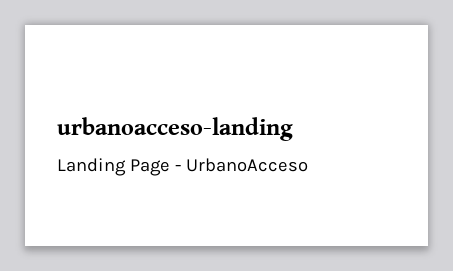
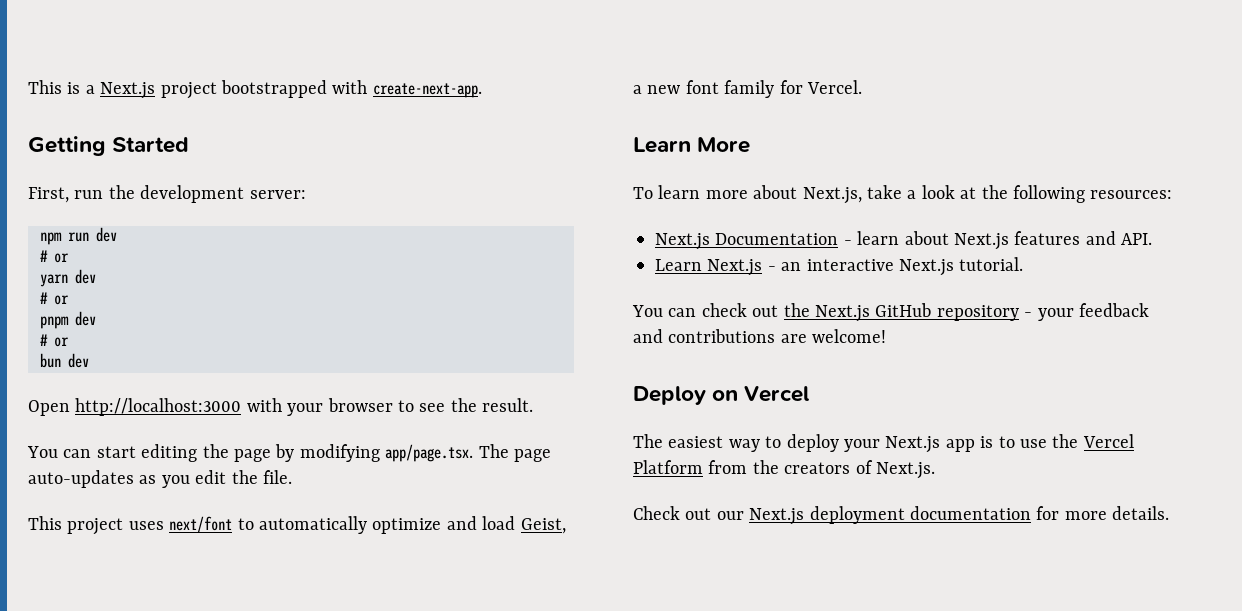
- urbanoacceso-landing
- Landing Page - UrbanoAcceso
+ This is a Next.js project bootstrapped with create-next-app.
+ Getting Started
+ First, run the development server:
+ npm run dev
+ # or
+ yarn dev
+ # or
+ pnpm dev
+ # or
+ bun dev
+ Open http://localhost:3000 with your browser to see the result.
+ You can start editing the page by modifying app/page.tsx. The page auto-updates as you edit the file.
+ This project uses next/font to automatically optimize and load Geist, a new font family for Vercel.
+ Learn More
+ To learn more about Next.js, take a look at the following resources:
+ Next.js Documentation - learn about Next.js features and API.
+ Learn Next.js - an interactive Next.js tutorial.
+ You can check out the Next.js GitHub repository - your feedback and contributions are welcome!
+ Deploy on Vercel
+ The easiest way to deploy your Next.js app is to use the Vercel Platform from the creators of Next.js.
+ Check out our Next.js deployment documentation for more details.

